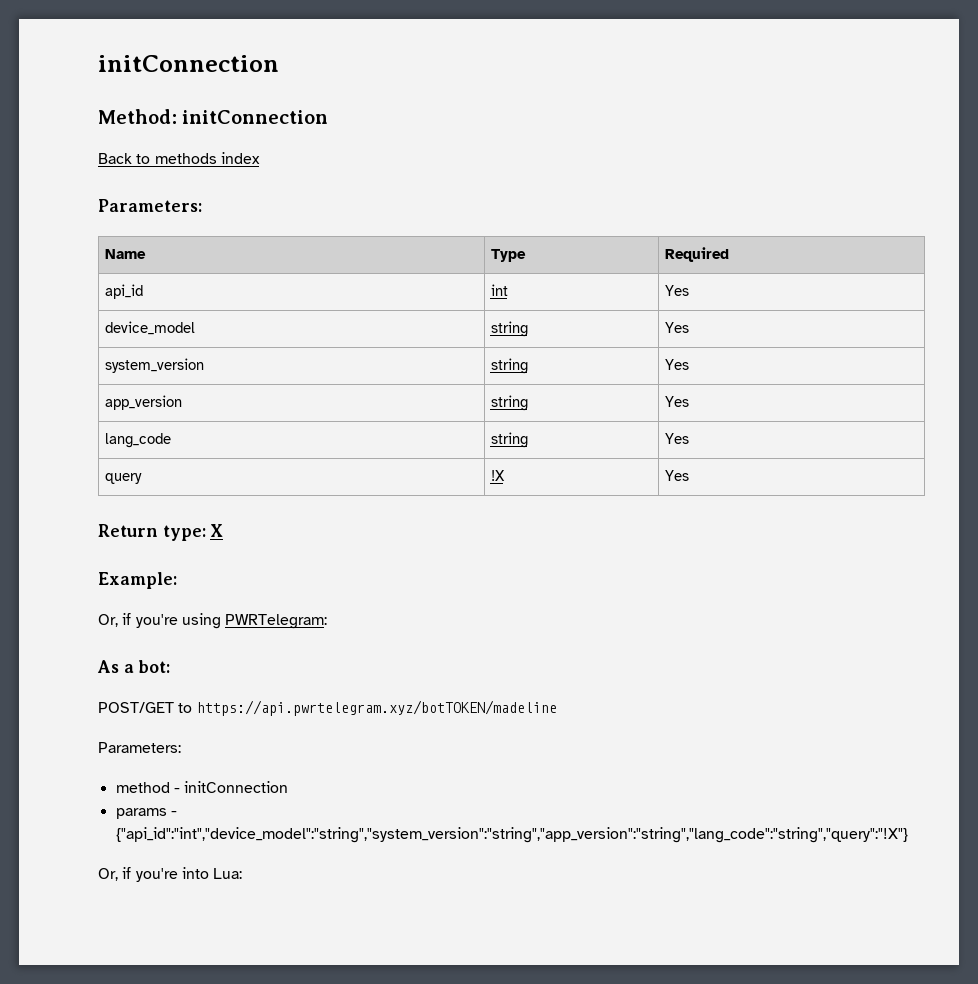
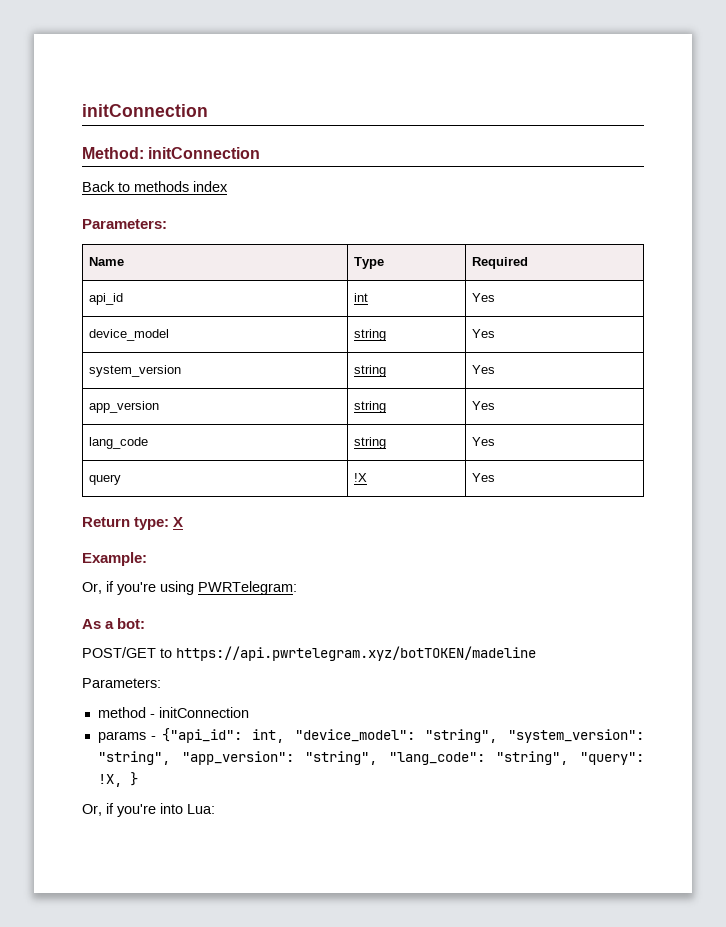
- params - {"api_id":"int","device_model":"string","system_version":"string","app_version":"string","lang_code":"string","query":"!X"}
+ params - {"api_id": int, "device_model": "string", "system_version": "string", "app_version": "string", "lang_code": "string", "query": !X, }

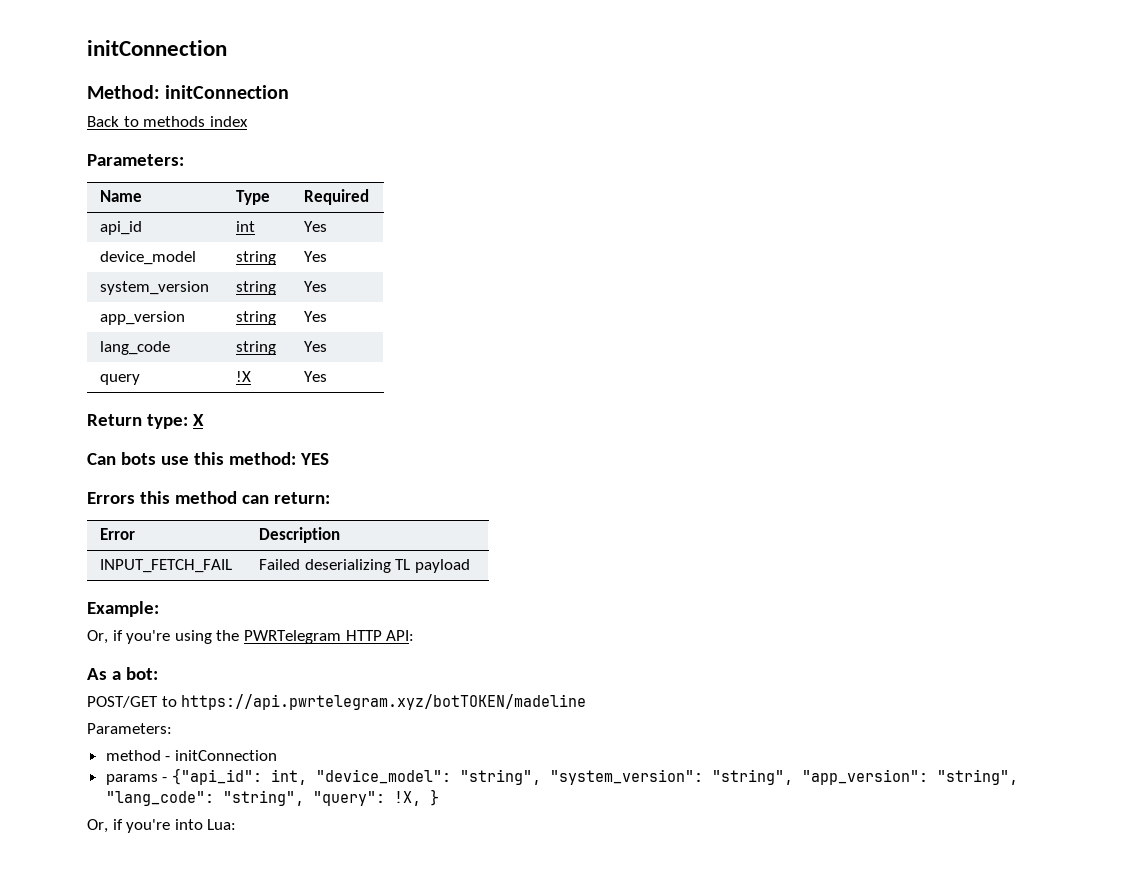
+ Can bots use this method: YES
+ Errors this method can return:
+ Error | Description
+ INPUT_FETCH_FAIL | Failed deserializing TL payload
- Or, if you're using PWRTelegram:
+ Or, if you're using the PWRTelegram HTTP API:

